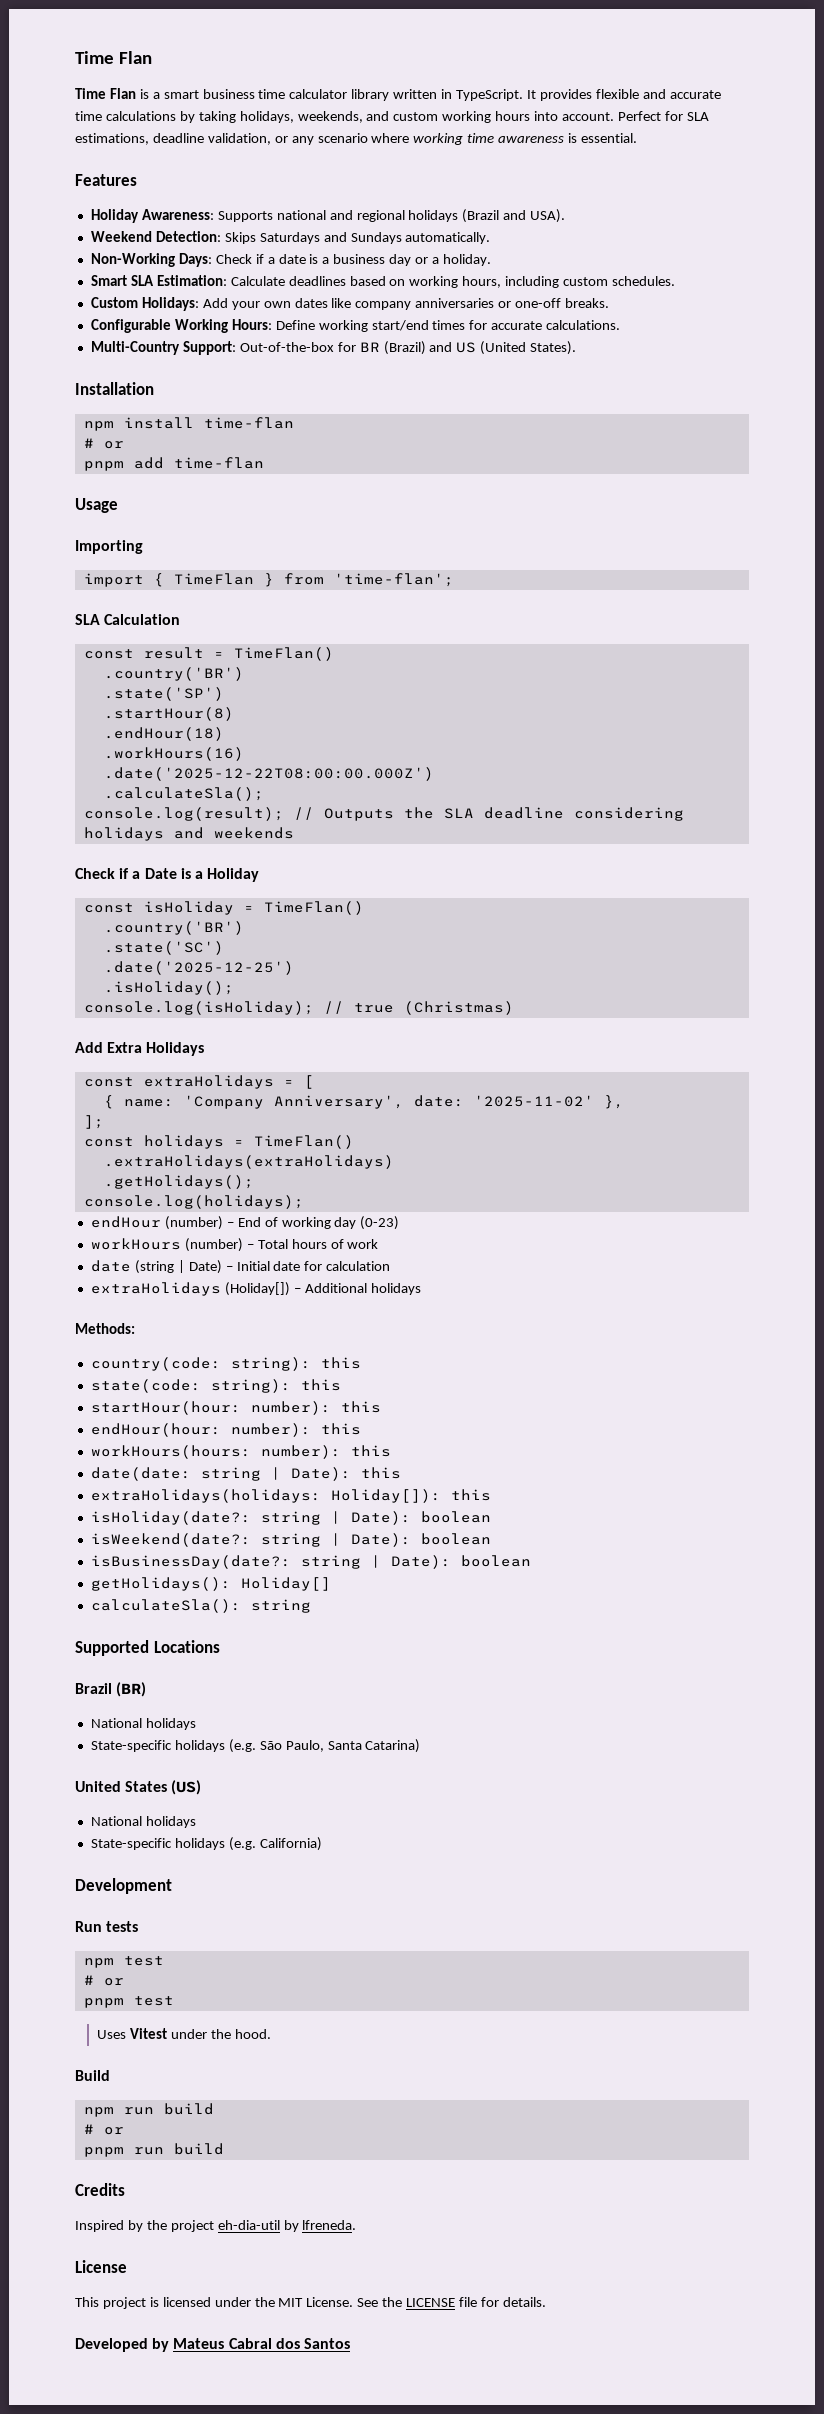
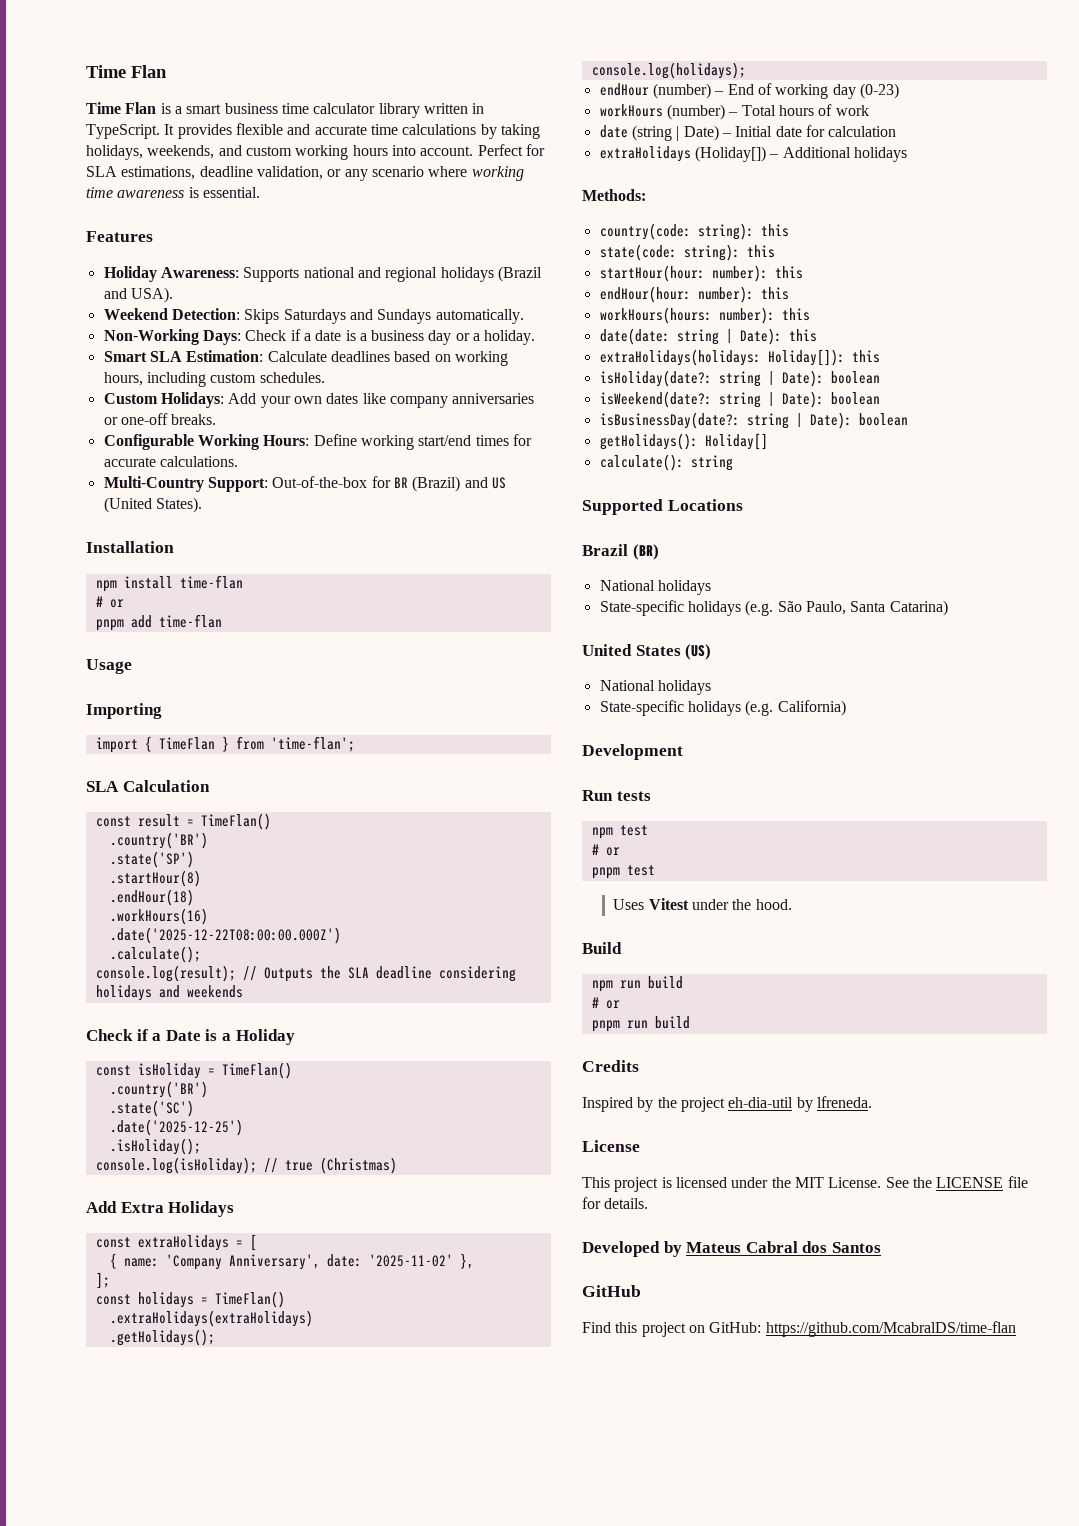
- .calculateSla();
+ .calculate();
- calculateSla(): string
+ calculate(): string
+ GitHub
+ Find this project on GitHub: https://github.com/McabralDS/time-flan

